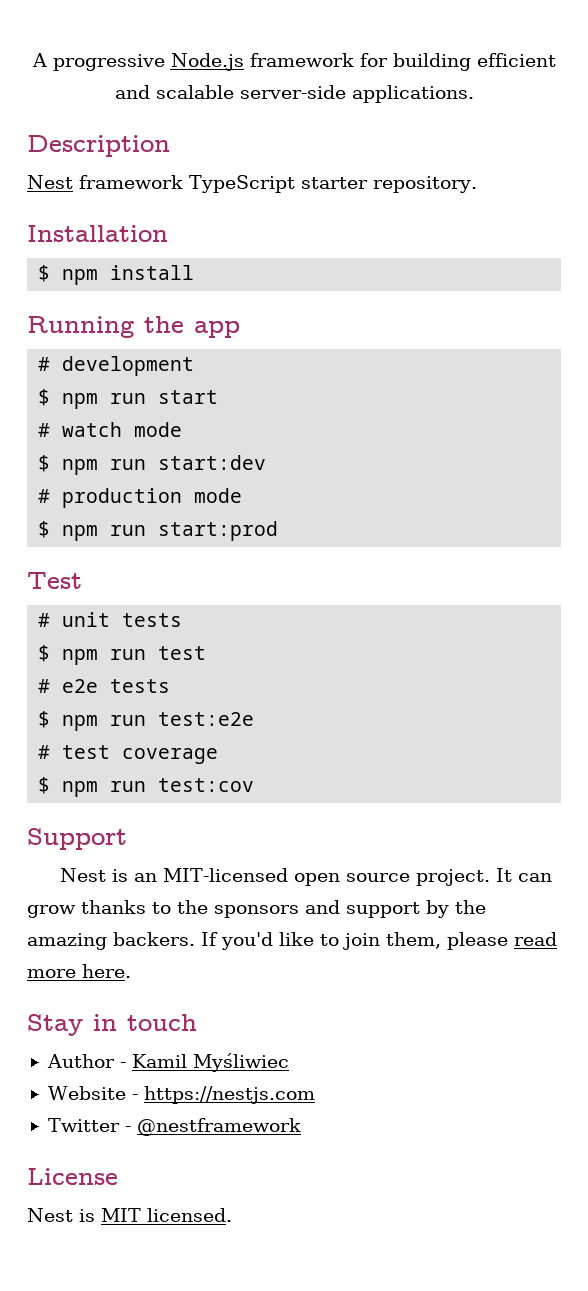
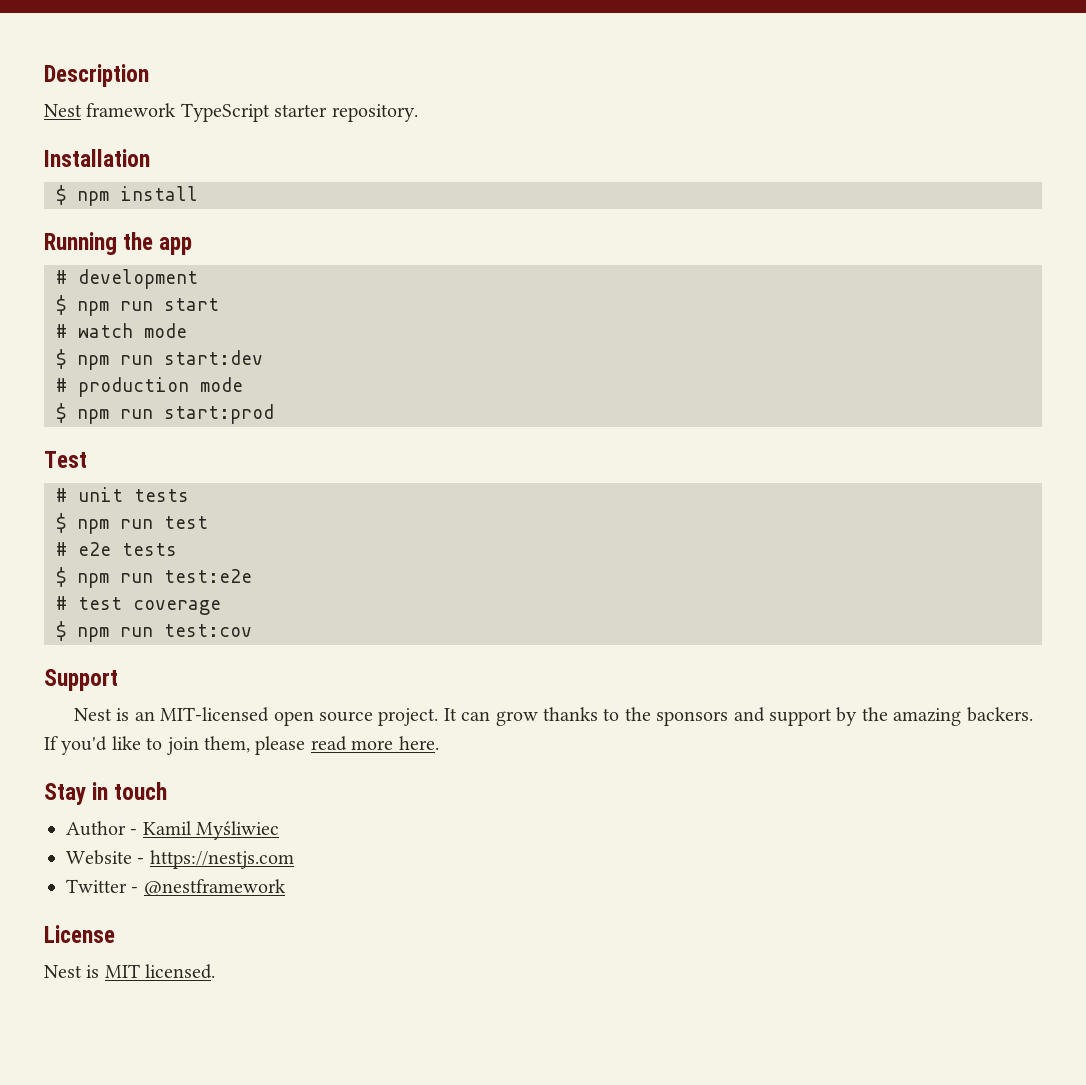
- A progressive Node.js framework for building efficient and scalable server-side applications.

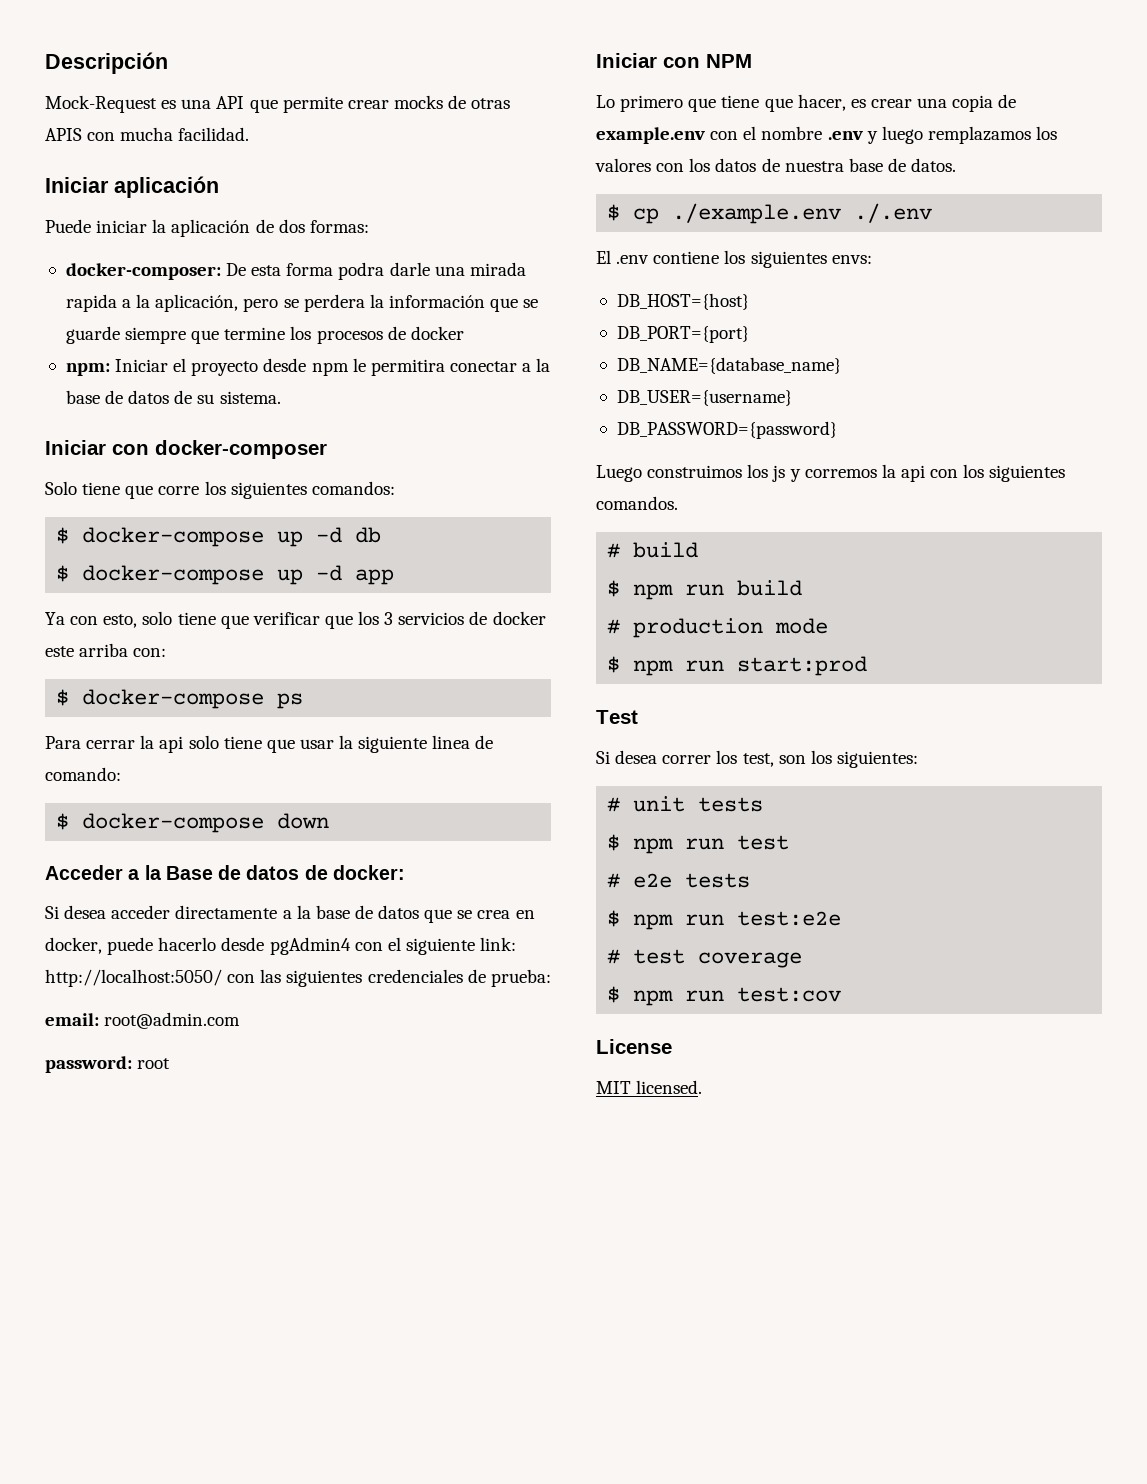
- Description
- Nest framework TypeScript starter repository.
- Installation
- $ npm install
- Running the app
- # development
- $ npm run start
- # watch mode
- $ npm run start:dev
+ Descripción
+ Mock-Request es una API que permite crear mocks de otras APIS con mucha facilidad.
+ Iniciar aplicación
+ Puede iniciar la aplicación de dos formas:
+ docker-composer: De esta forma podra darle una mirada rapida a la aplicación, pero se perdera la información que se guarde siempre que termine los procesos de docker
+ npm: Iniciar el proyecto desde npm le permitira conectar a la base de datos de su sistema.
+ Iniciar con docker-composer
+ Solo tiene que corre los siguientes comandos:
+ $ docker-compose up -d db
+ $ docker-compose up -d app
+ Ya con esto, solo tiene que verificar que los 3 servicios de docker este arriba con:
+ $ docker-compose ps
+ Para cerrar la api solo tiene que usar la siguiente linea de comando:
+ $ docker-compose down
+ Acceder a la Base de datos de docker:
+ Si desea acceder directamente a la base de datos que se crea en docker, puede hacerlo desde pgAdmin4 con el siguiente link: http://localhost:5050/ con las siguientes credenciales de prueba:
+ email: root@admin.com
+ password: root
+ Iniciar con NPM
+ Lo primero que tiene que hacer, es crear una copia de example.env con el nombre .env y luego remplazamos los valores con los datos de nuestra base de datos.
+ $ cp ./example.env ./.env
+ El .env contiene los siguientes envs:
+ DB_HOST={host}
+ DB_PORT={port}
+ DB_NAME={database_name}
+ DB_USER={username}
+ DB_PASSWORD={password}
+ Luego construimos los js y corremos la api con los siguientes comandos.
+ # build
+ $ npm run build
+ Si desea correr los test, son los siguientes:
- Support
- Nest is an MIT-licensed open source project. It can grow thanks to the sponsors and support by the amazing backers. If you'd like to join them, please read more here.
- Stay in touch
- Author - Kamil Myśliwiec
- Website - https://nestjs.com
- Twitter - @nestframework
- Nest is MIT licensed.
+ MIT licensed.

